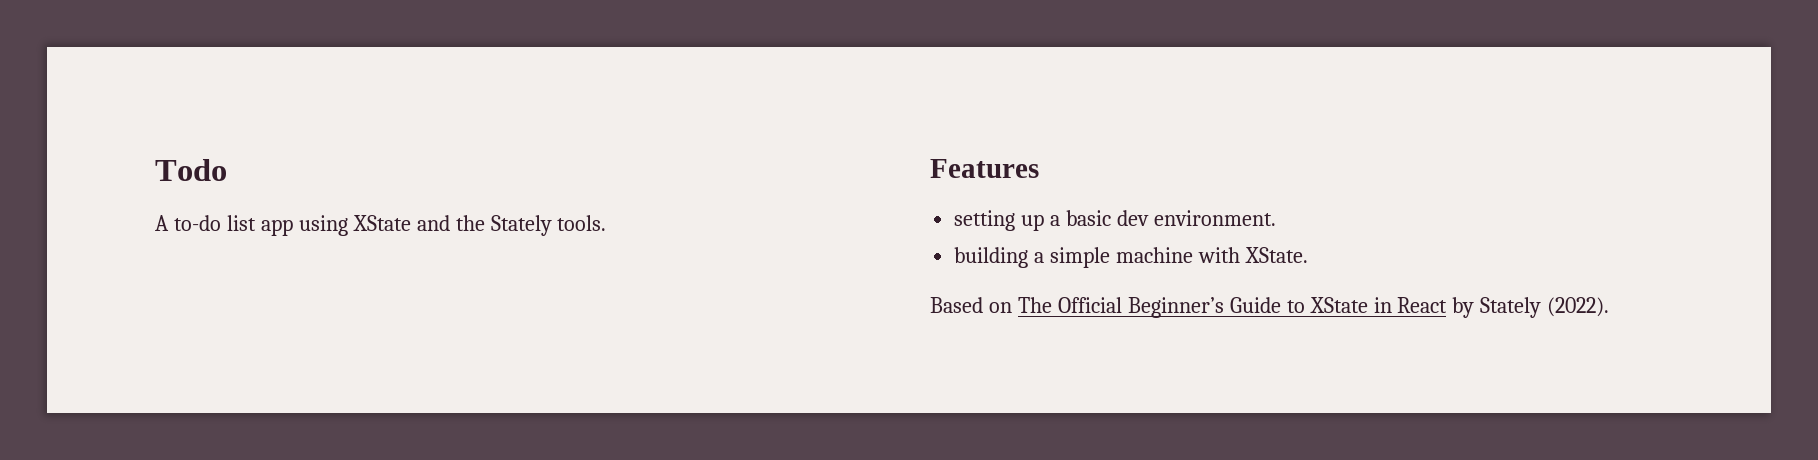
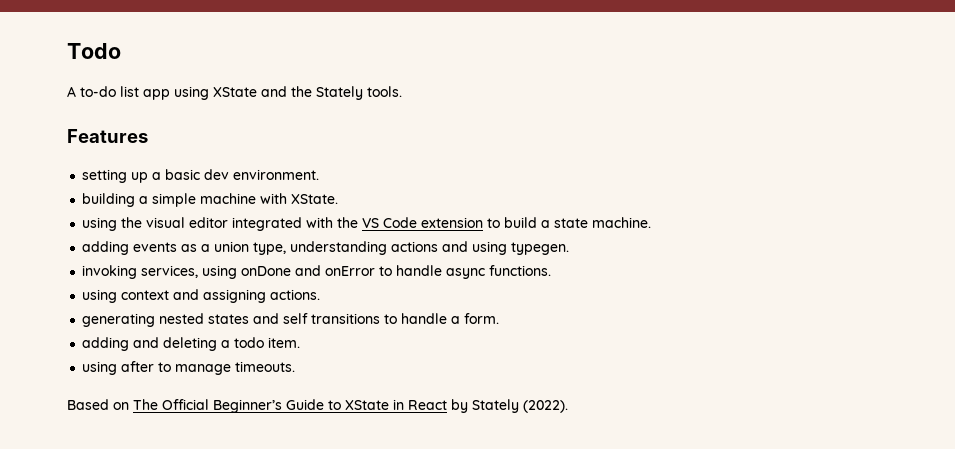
+ using the visual editor integrated with the VS Code extension to build a state machine.
+ adding events as a union type, understanding actions and using typegen.
+ invoking services, using onDone and onError to handle async functions.
+ using context and assigning actions.
+ generating nested states and self transitions to handle a form.
+ adding and deleting a todo item.
+ using after to manage timeouts.

